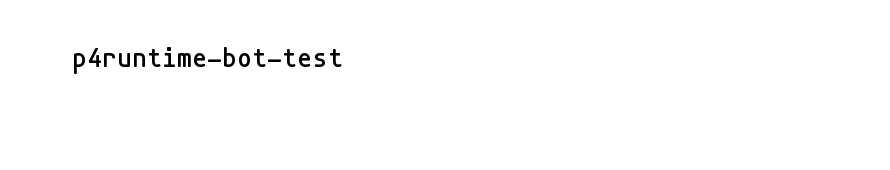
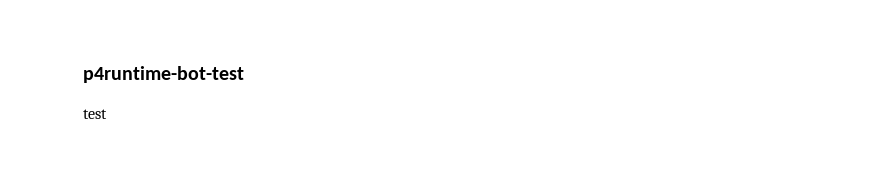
+ test

